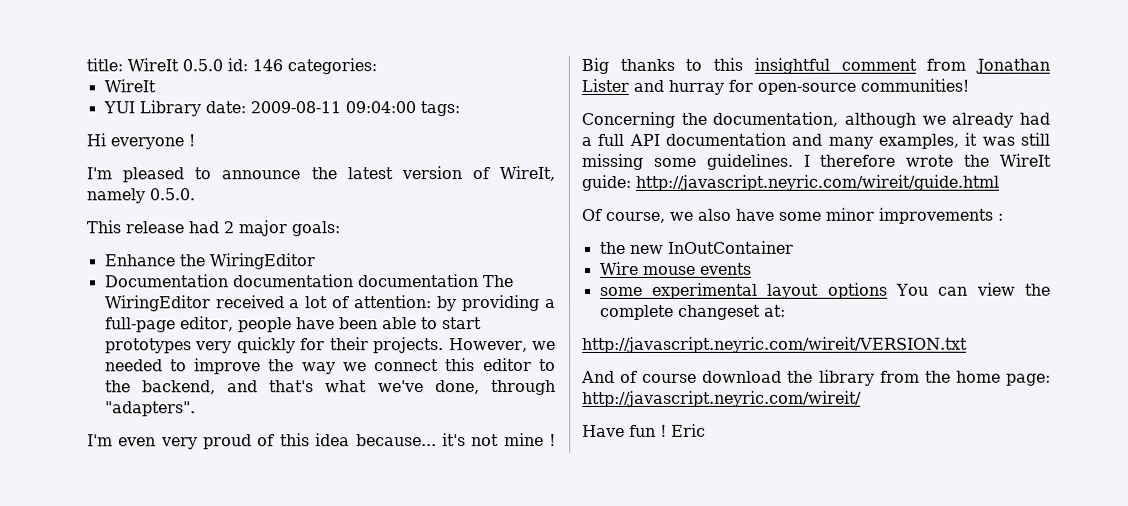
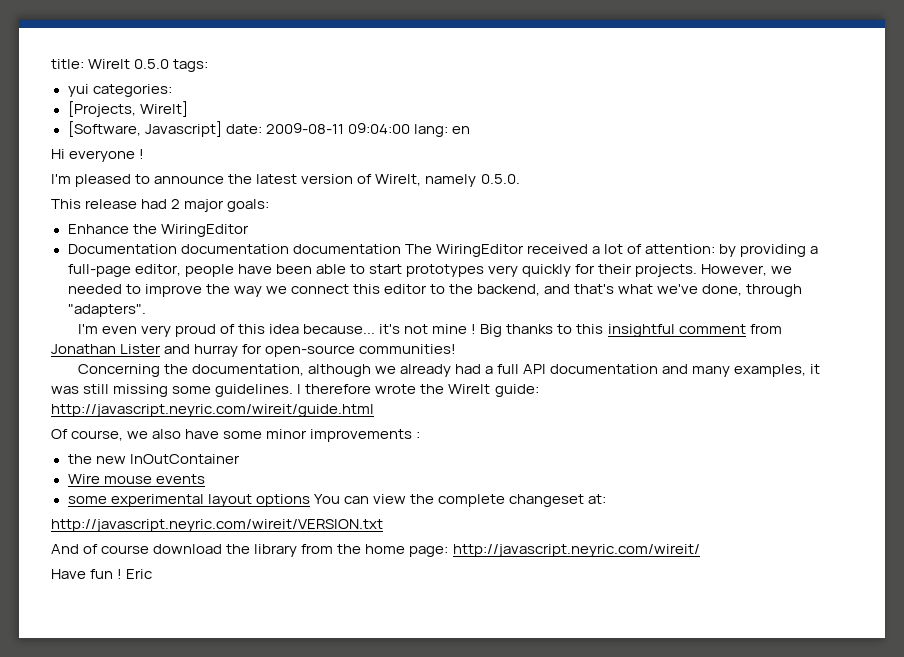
- title: WireIt 0.5.0 id: 146 categories:
- WireIt
- YUI Library date: 2009-08-11 09:04:00 tags:
+ title: WireIt 0.5.0 tags:
+ yui categories:
+ [Projects, WireIt]
+ [Software, Javascript] date: 2009-08-11 09:04:00 lang: en

